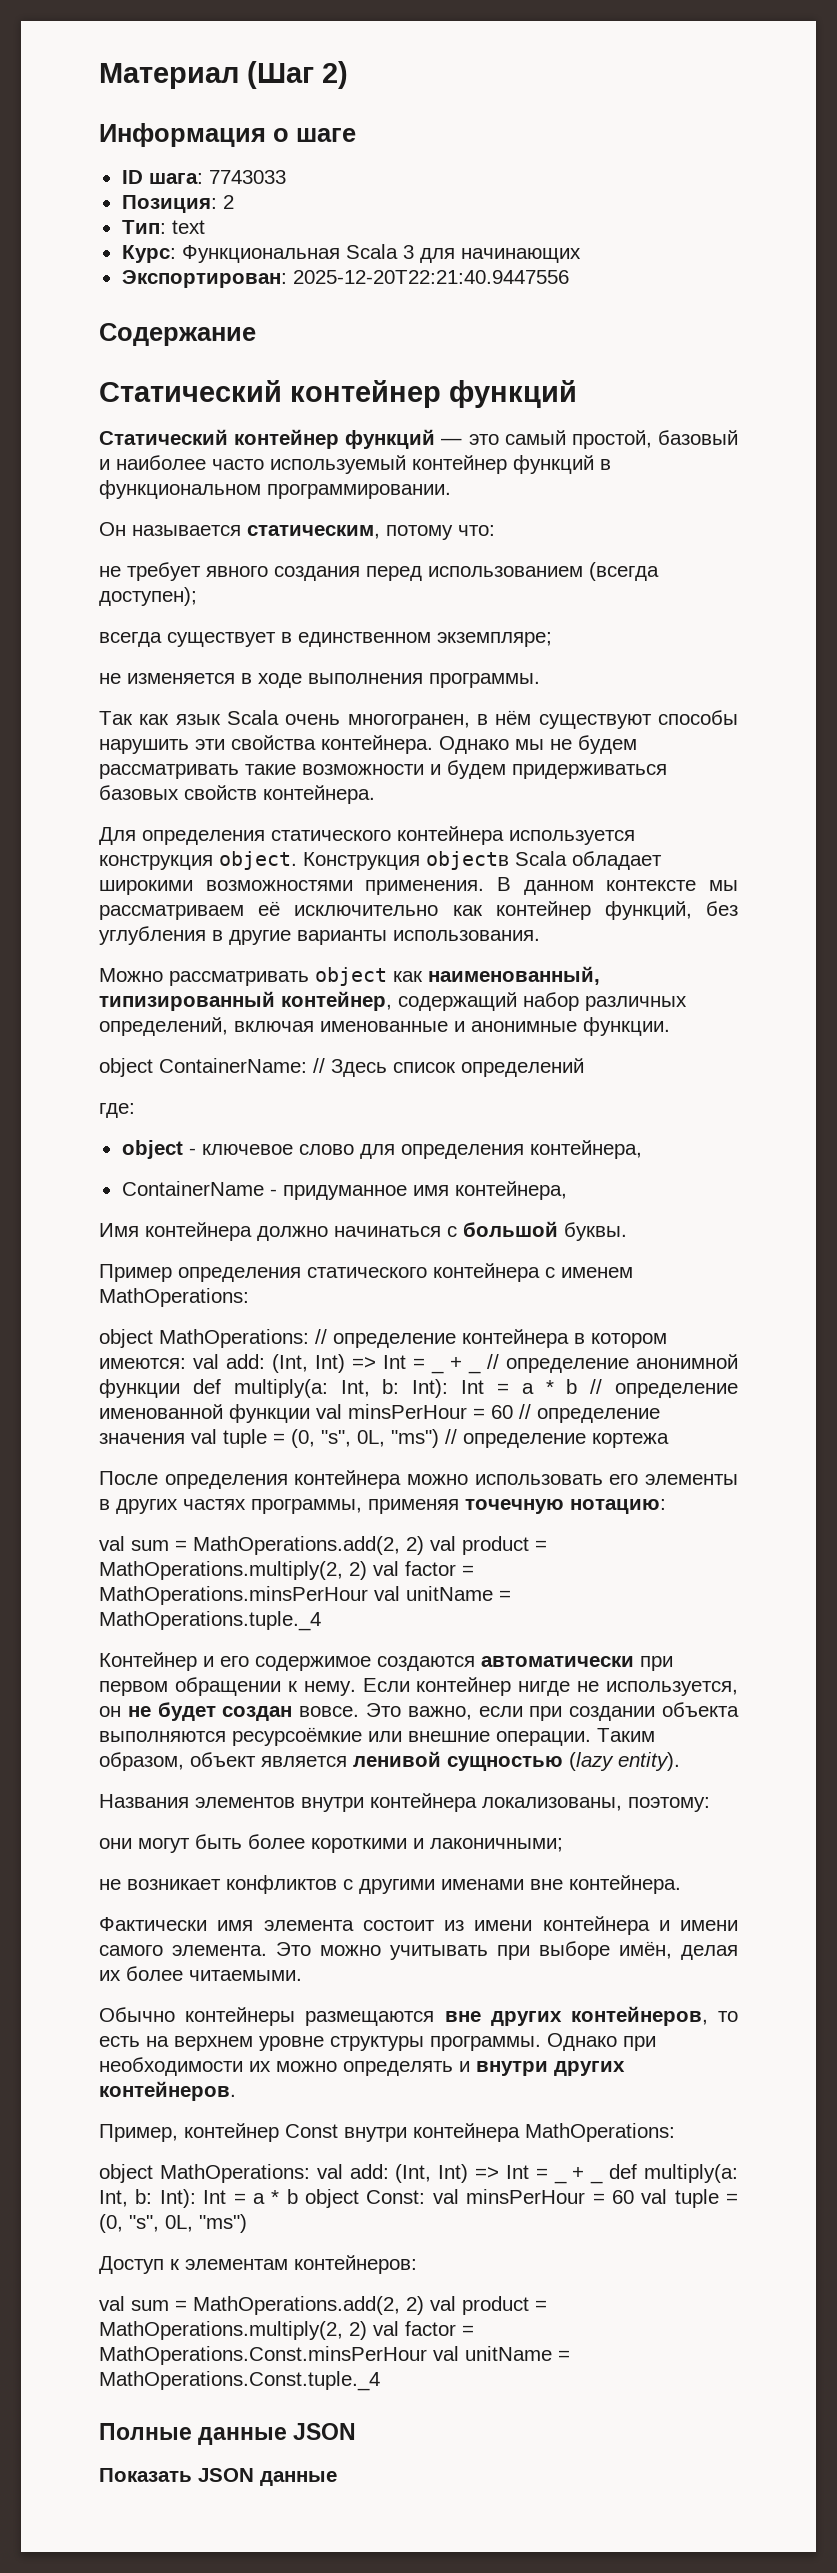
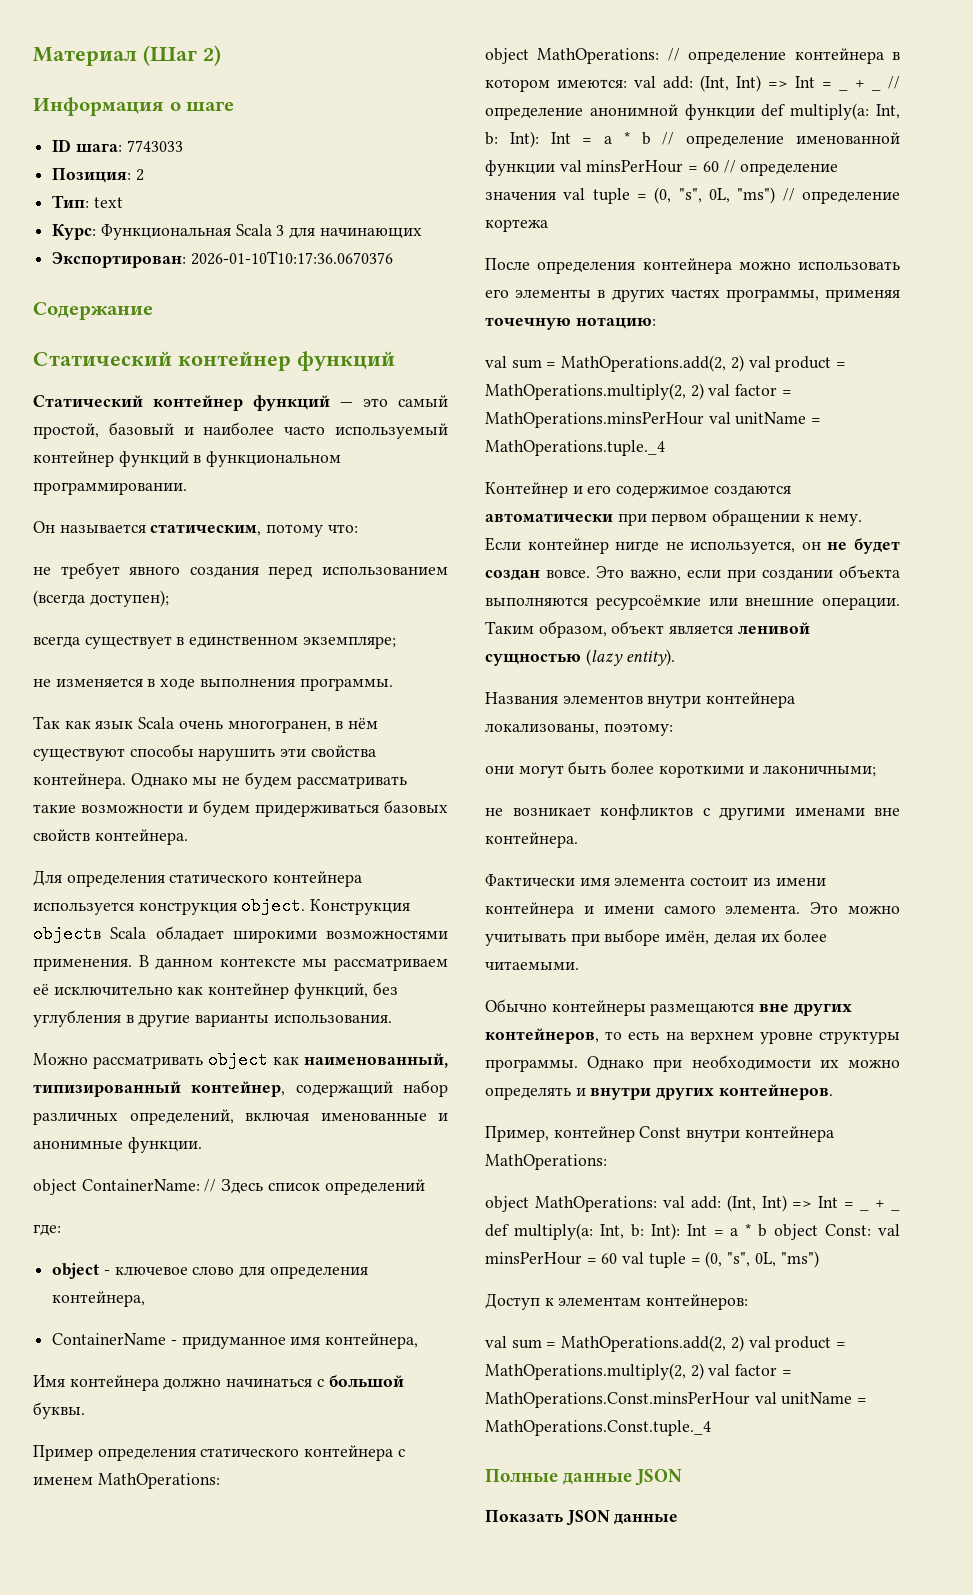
- Экспортирован: 2025-12-20T22:21:40.9447556
+ Экспортирован: 2026-01-10T10:17:36.0670376

